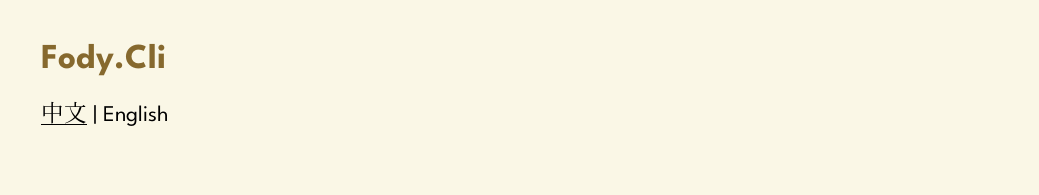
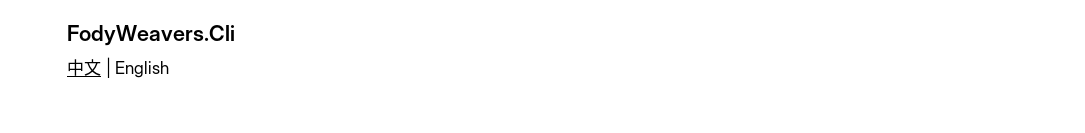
- Fody.Cli
+ FodyWeavers.Cli

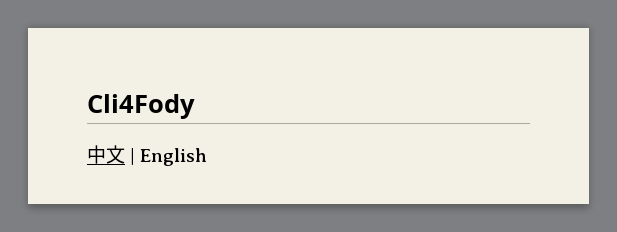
- FodyWeavers.Cli
+ Cli4Fody

